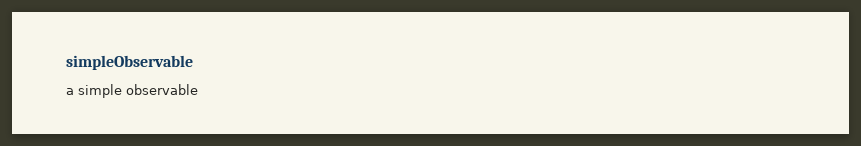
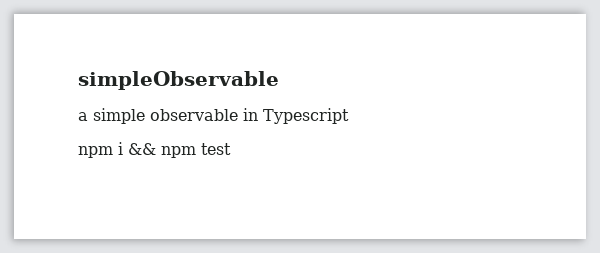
- a simple observable
+ a simple observable in Typescript
+ npm i && npm test

